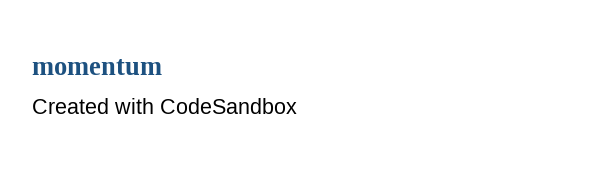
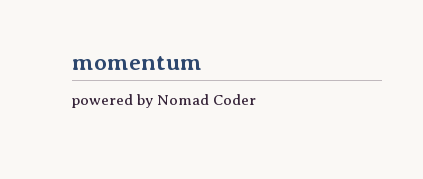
- Created with CodeSandbox
+ powered by Nomad Coder

